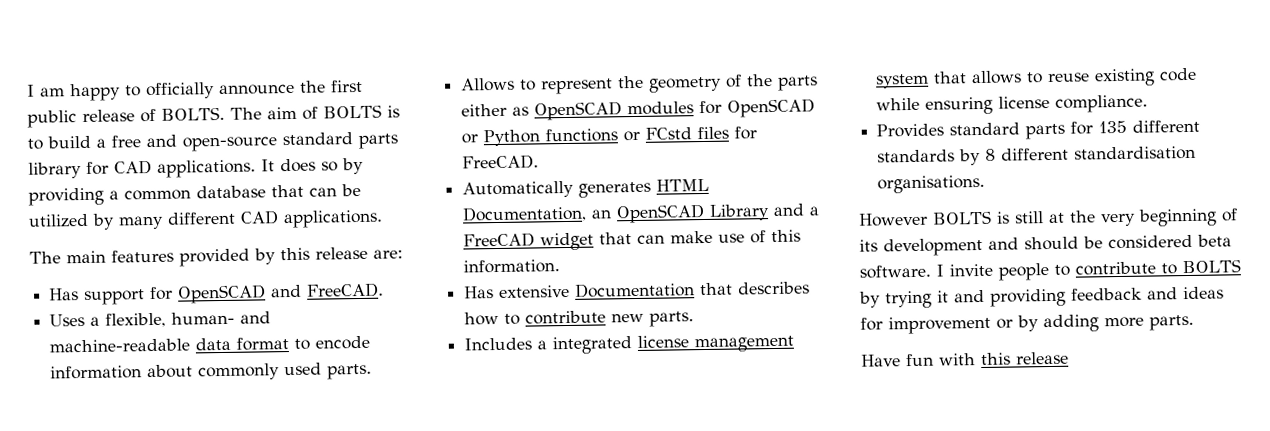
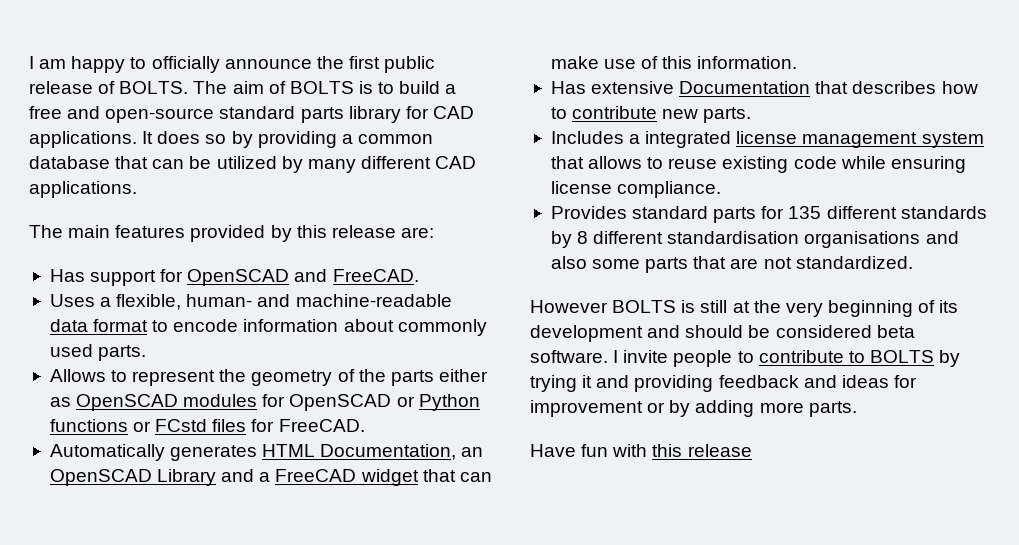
- Provides standard parts for 135 different standards by 8 different standardisation organisations.
+ Provides standard parts for 135 different standards by 8 different standardisation organisations and also some parts that are not standardized.

